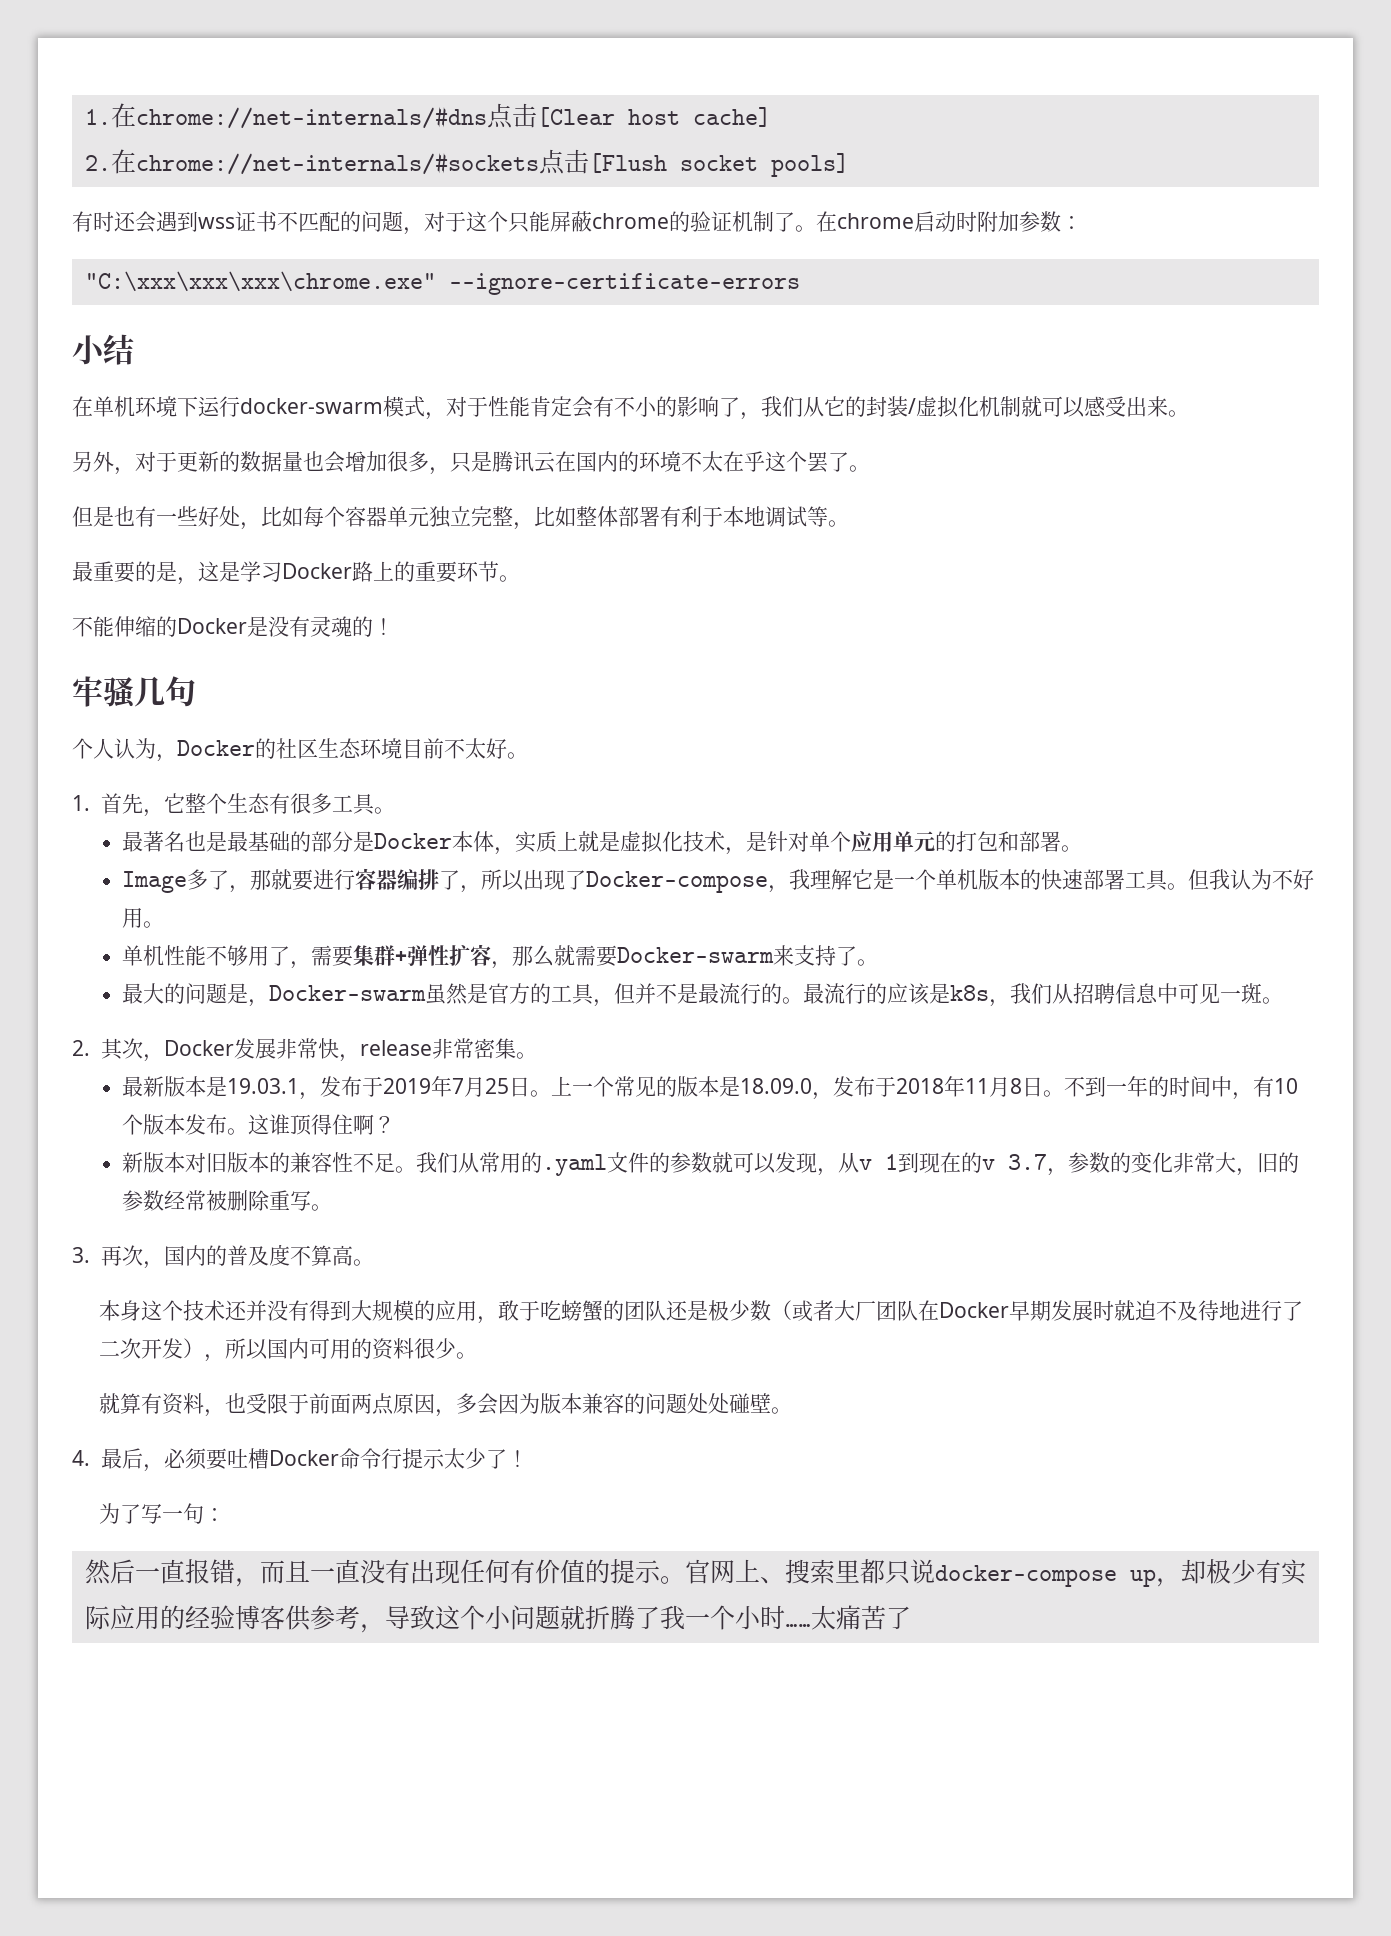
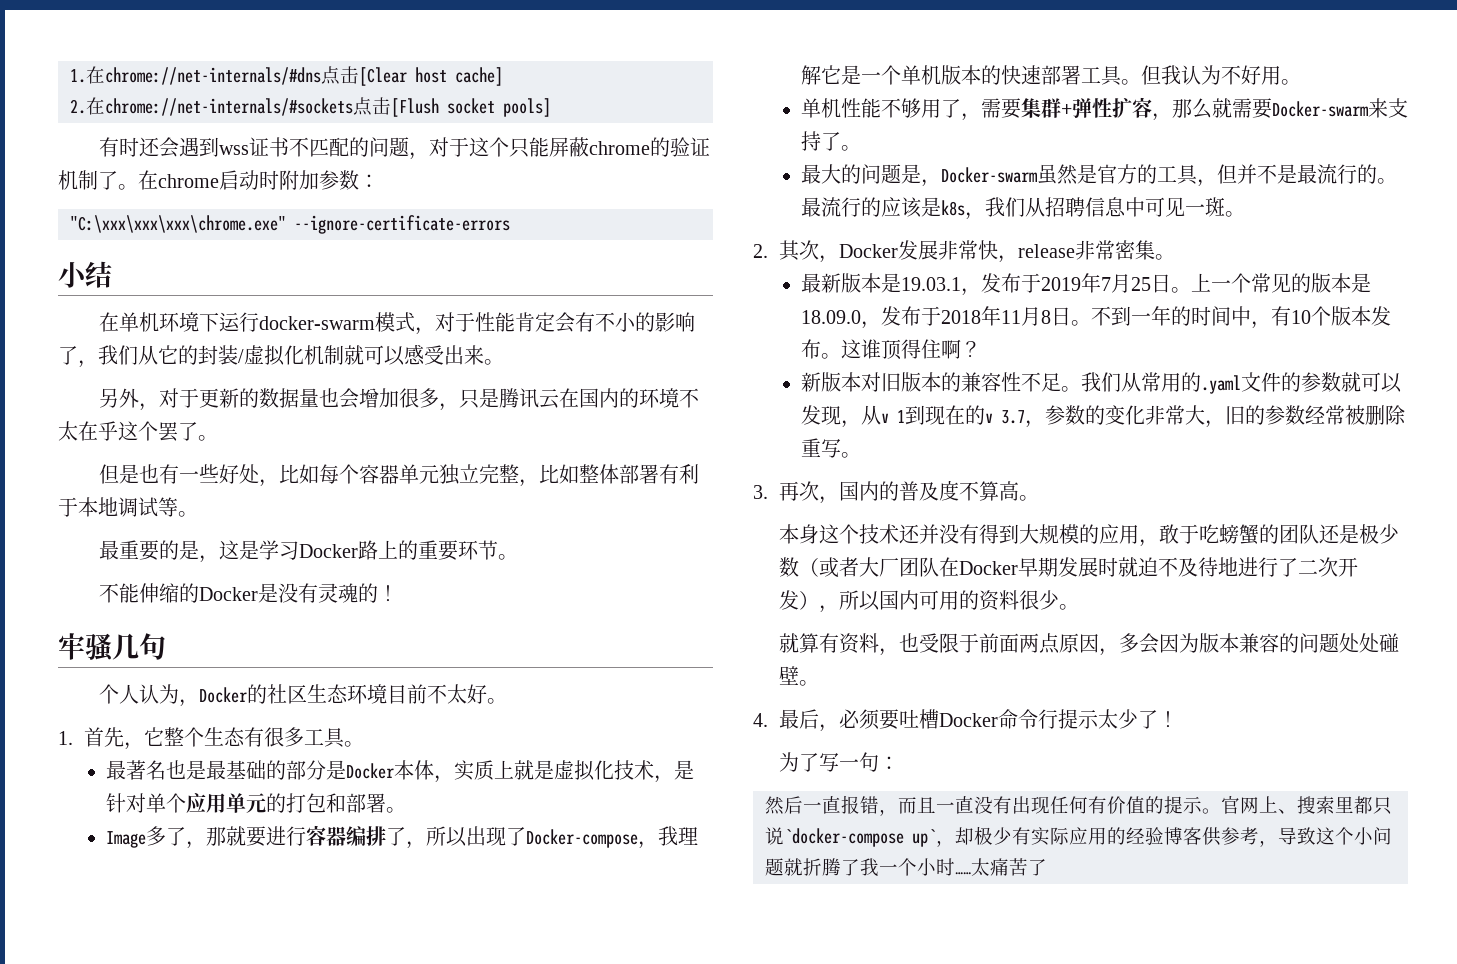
- 官网上、搜索里都只说docker-compose up，却极少有实际应用的经验博客供参考，导致这个小问题就折腾了我一个小时……
+ 官网上、搜索里都只说`docker-compose up`，却极少有实际应用的经验博客供参考，导致这个小问题就折腾了我一个小时……

